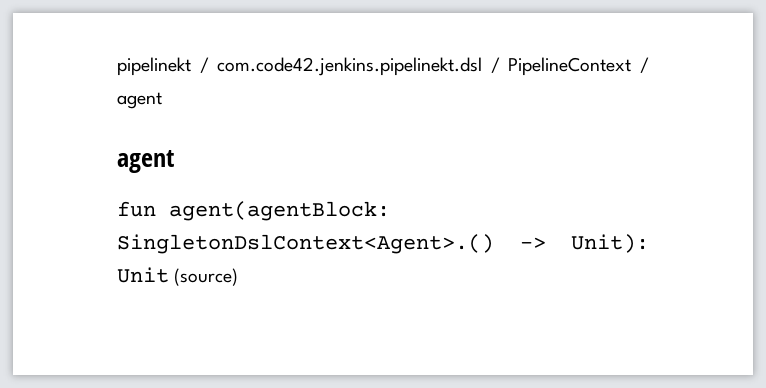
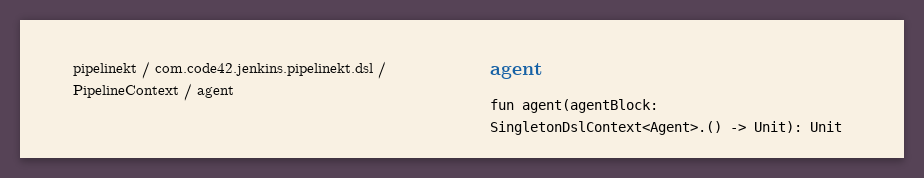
- fun agent(agentBlock: SingletonDslContext<Agent>.() -> Unit): Unit (source)
+ fun agent(agentBlock: SingletonDslContext<Agent>.() -> Unit): Unit

